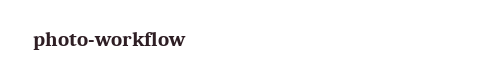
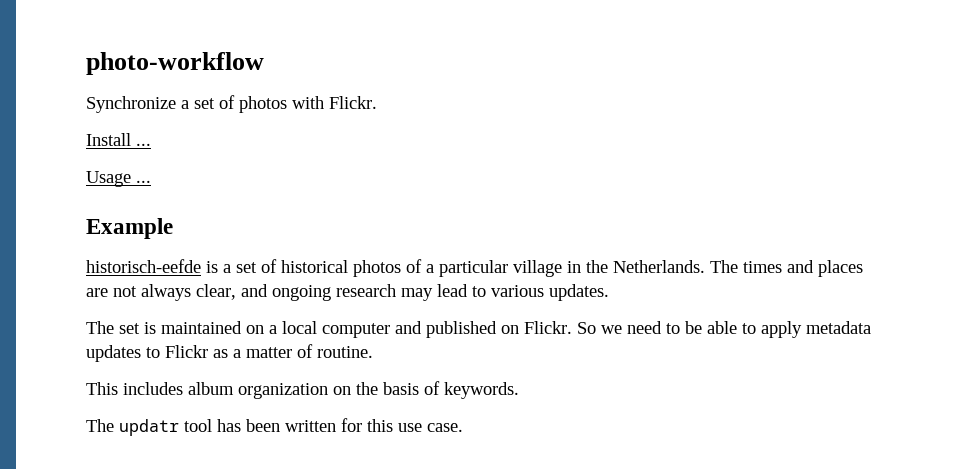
+ Synchronize a set of photos with Flickr.
+ Install ...
+ Usage ...
+ Example
+ historisch-eefde is a set of historical photos of a particular village in the Netherlands. The times and places are not always clear, and ongoing research may lead to various updates.
+ The set is maintained on a local computer and published on Flickr. So we need to be able to apply metadata updates to Flickr as a matter of routine.
+ This includes album organization on the basis of keywords.
+ The updatr tool has been written for this use case.

